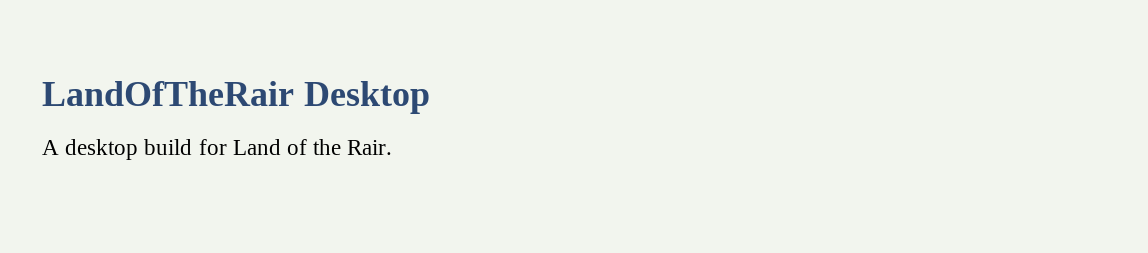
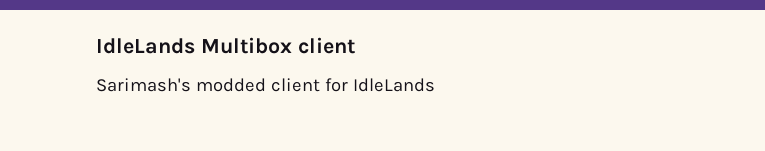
- LandOfTheRair Desktop
- A desktop build for Land of the Rair.
+ IdleLands Multibox client
+ Sarimash's modded client for IdleLands

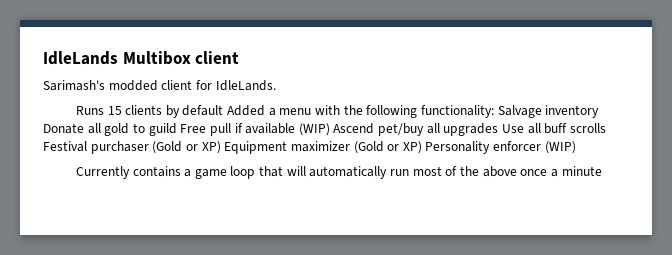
- Sarimash's modded client for IdleLands
+ Sarimash's modded client for IdleLands.
+ Runs 15 clients by default Added a menu with the following functionality: Salvage inventory Donate all gold to guild Free pull if available (WIP) Ascend pet/buy all upgrades Use all buff scrolls Festival purchaser (Gold or XP) Equipment maximizer (Gold or XP) Personality enforcer (WIP)
+ Currently contains a game loop that will automatically run most of the above once a minute

